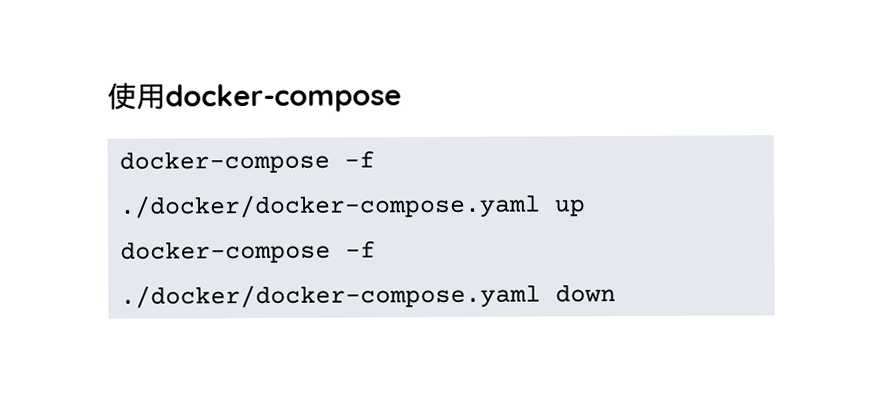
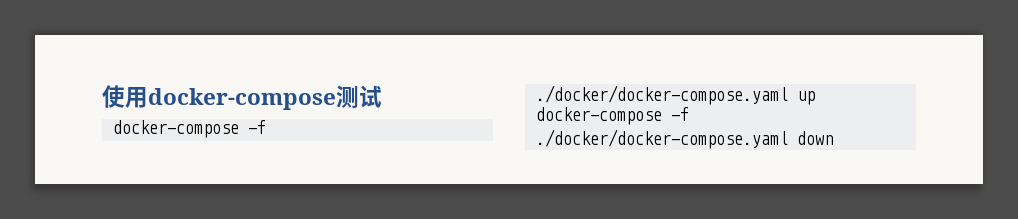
- 使用docker-compose
+ 使用docker-compose测试

